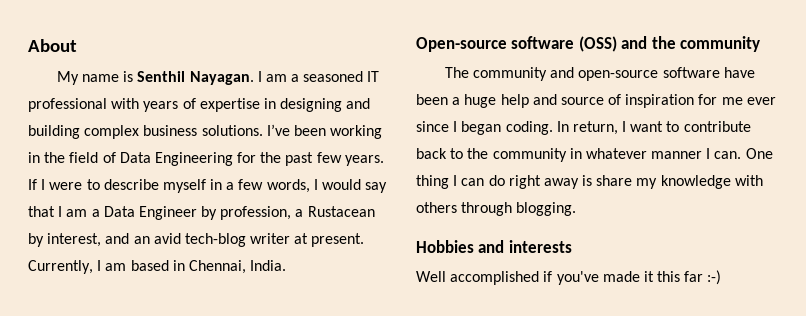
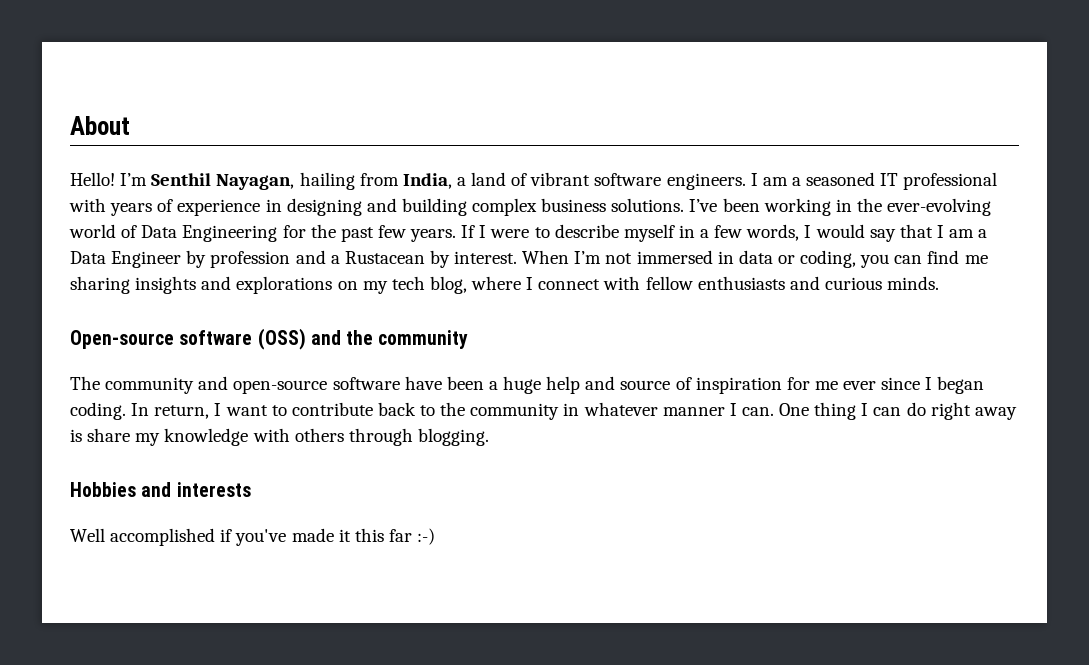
- My name is Senthil Nayagan.
+ Hello! I’m Senthil Nayagan, hailing from India, a land of vibrant software engineers.
- I am a seasoned IT professional with years of expertise in designing and building complex business solutions.
+ I am a seasoned IT professional with years of experience in designing and building complex business solutions.
- I’ve been working in the field of Data Engineering for the past few years.
+ I’ve been working in the ever-evolving world of Data Engineering for the past few years.
- If I were to describe myself in a few words, I would say that I am a Data Engineer by profession, a Rustacean by interest, and an avid tech-blog writer at present. Currently, I am based in Chennai, India.
+ If I were to describe myself in a few words, I would say that I am a Data Engineer by profession and a Rustacean by interest. When I’m not immersed in data or coding, you can find me sharing insights and explorations on my tech blog, where I connect with fellow enthusiasts and curious minds.

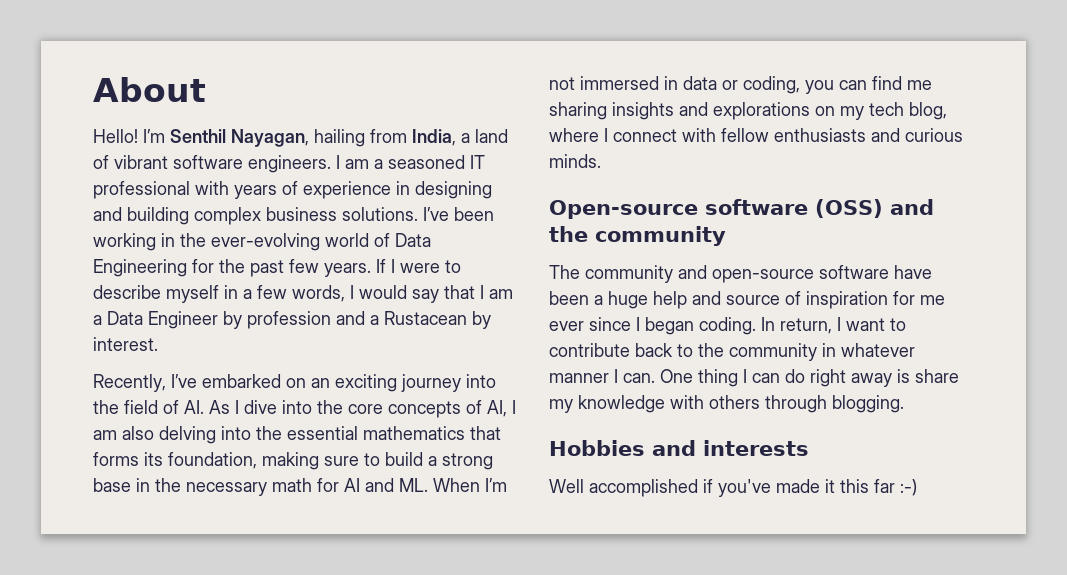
- If I were to describe myself in a few words, I would say that I am a Data Engineer by profession and a Rustacean by interest. When I’m not immersed in data or coding, you can find me sharing insights and explorations on my tech blog, where I connect with fellow enthusiasts and curious minds.
+ If I were to describe myself in a few words, I would say that I am a Data Engineer by profession and a Rustacean by interest.
+ Recently, I’ve embarked on an exciting journey into the field of AI. As I dive into the core concepts of AI, I am also delving into the essential mathematics that forms its foundation, making sure to build a strong base in the necessary math for AI and ML. When I’m not immersed in data or coding, you can find me sharing insights and explorations on my tech blog, where I connect with fellow enthusiasts and curious minds.

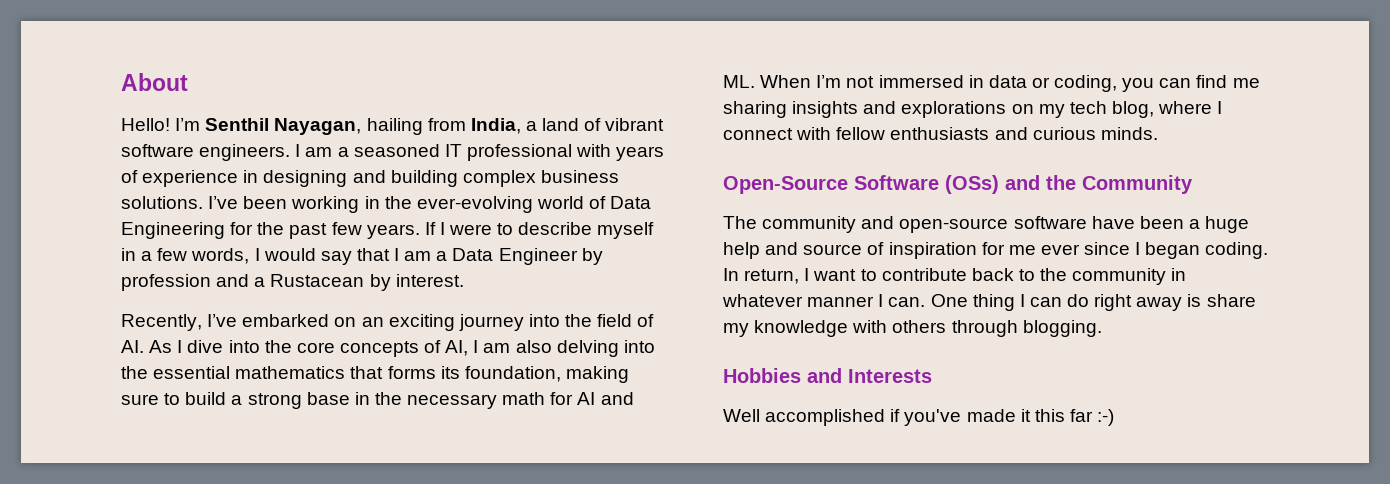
- Open-source software (OSS) and the community
+ Open-Source Software (OSs) and the Community
- Hobbies and interests
+ Hobbies and Interests

